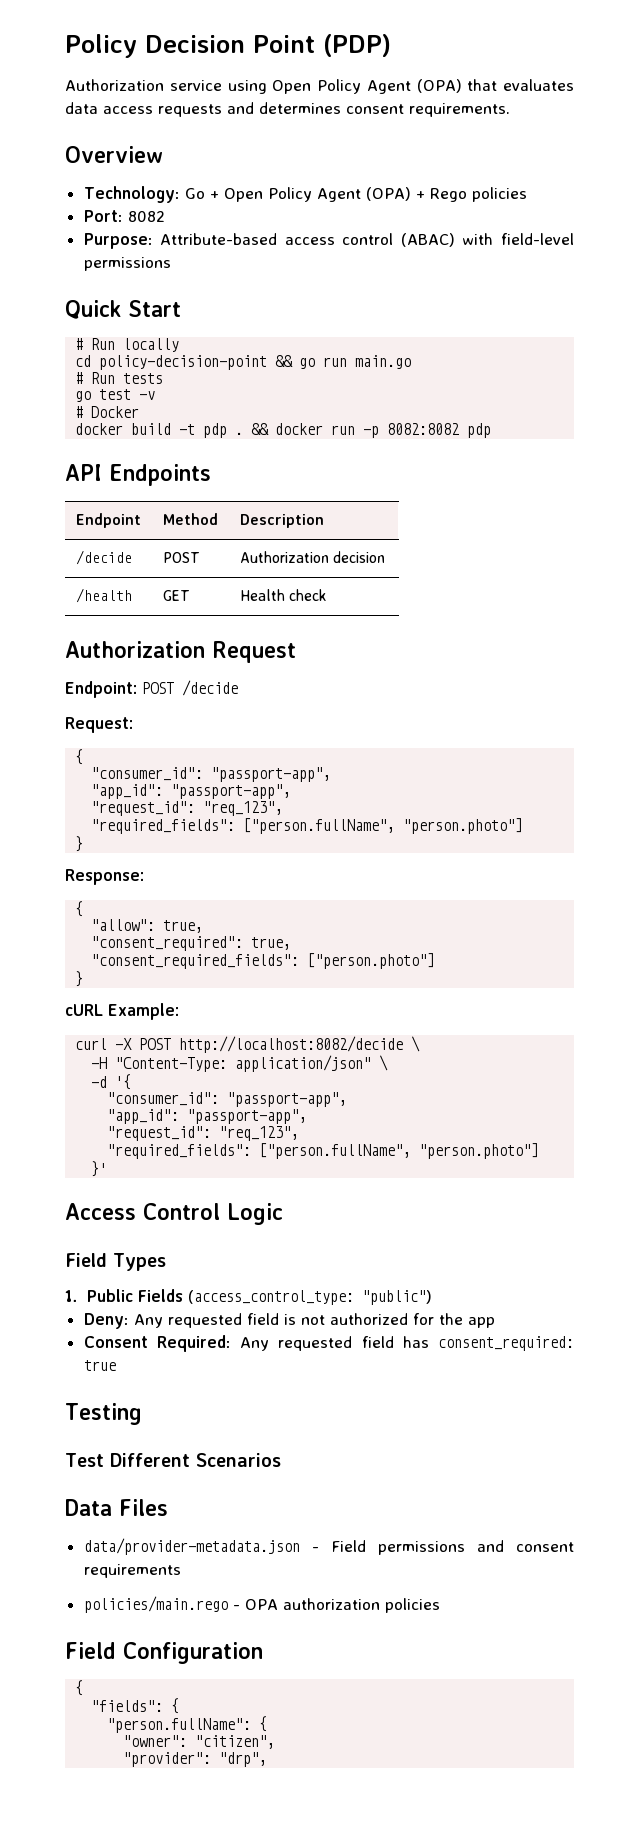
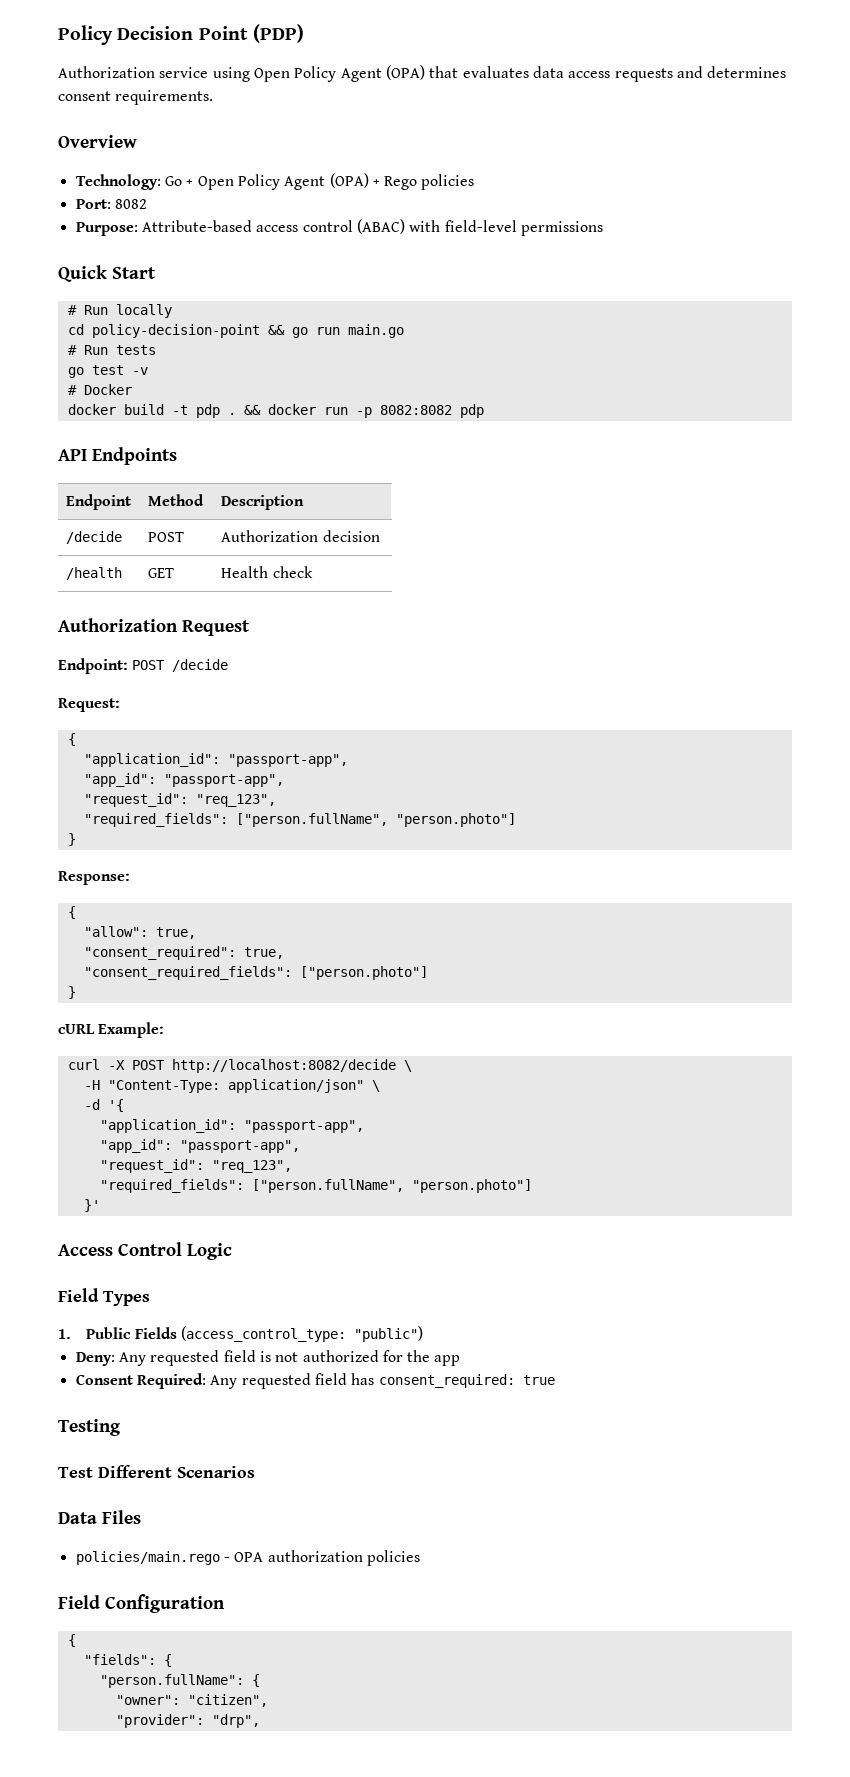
  Request:
  {
- "consumer_id": "passport-app",
+ "application_id": "passport-app",
  -d '{
- "consumer_id": "passport-app",
+ "application_id": "passport-app",
- data/provider-metadata.json - Field permissions and consent requirements

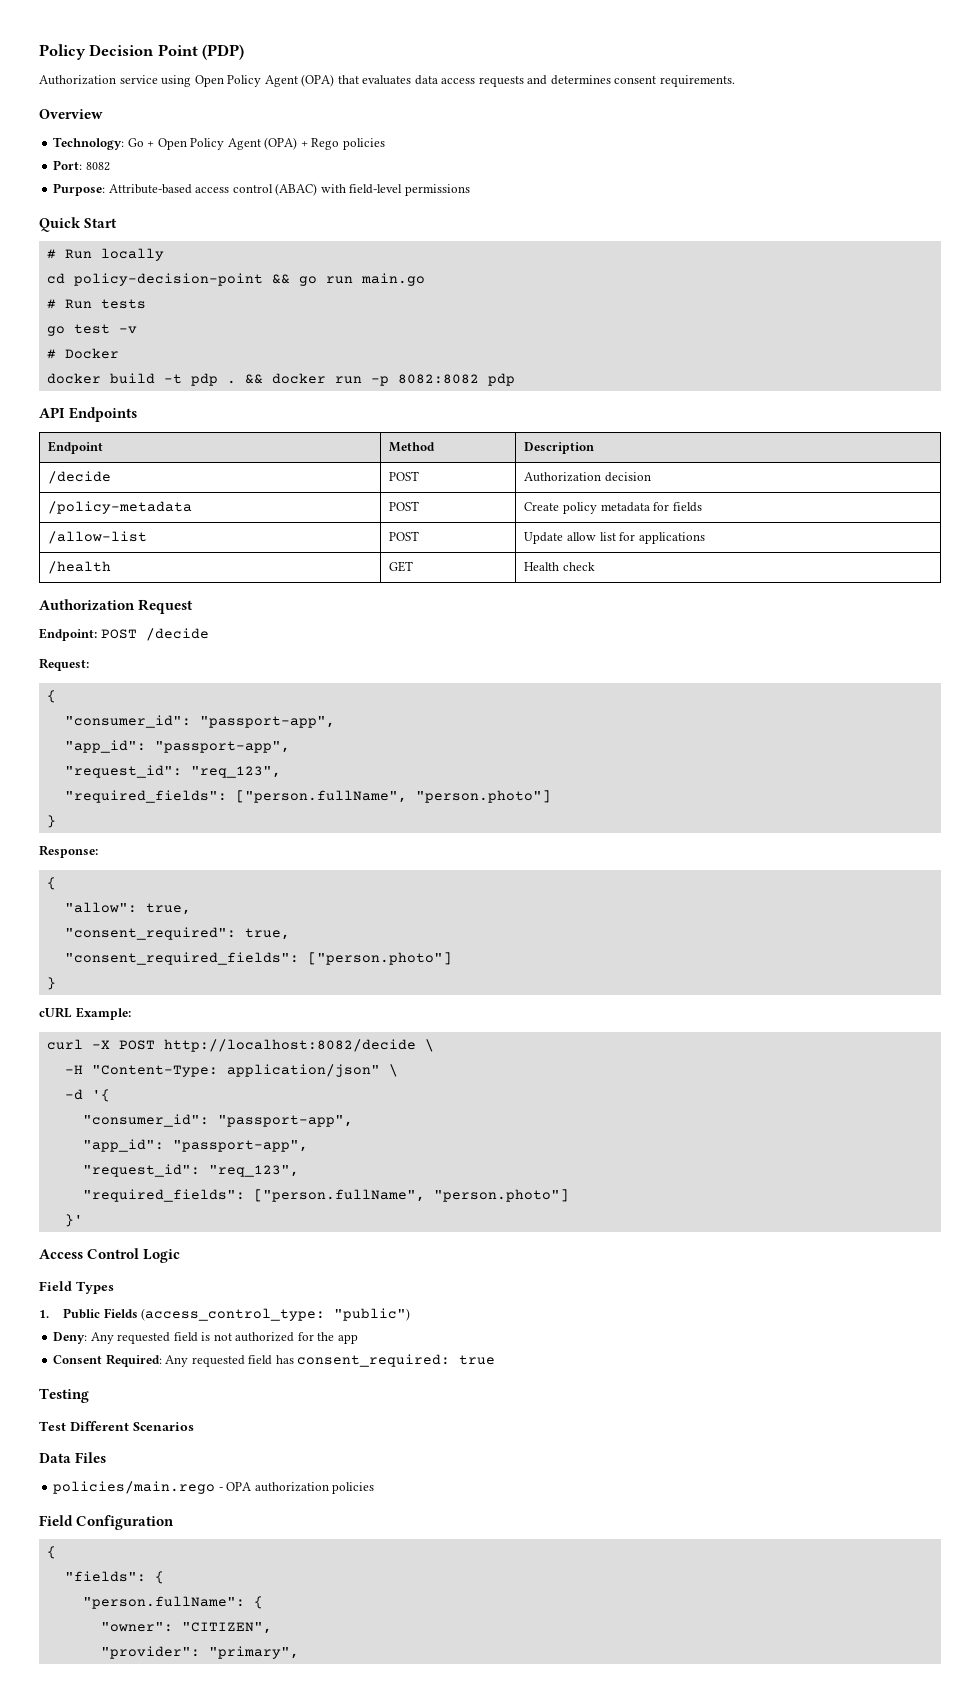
+ /policy-metadata | POST | Create policy metadata for fields
+ /allow-list | POST | Update allow list for applications
  Request:
  {
- "application_id": "passport-app",
+ "consumer_id": "passport-app",
  -d '{
- "application_id": "passport-app",
+ "consumer_id": "passport-app",
- "owner": "citizen",
+ "owner": "CITIZEN",
- "provider": "drp",
+ "provider": "primary",

